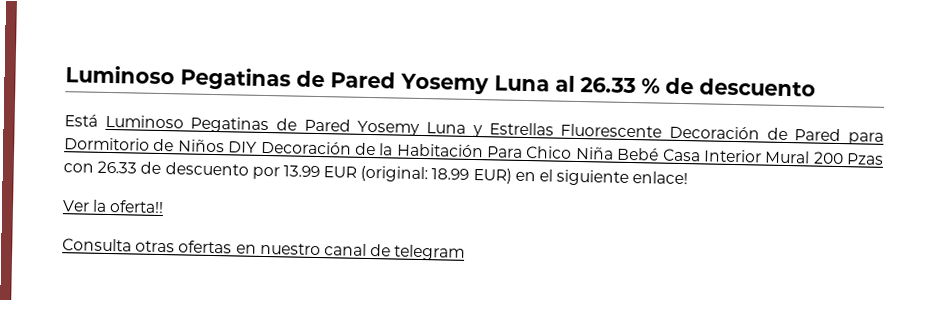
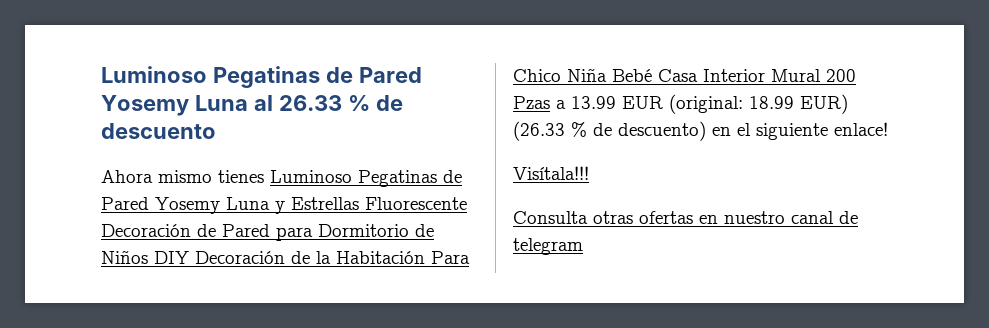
- Está Luminoso Pegatinas de Pared Yosemy Luna y Estrellas Fluorescente Decoración de Pared para Dormitorio de Niños DIY Decoración de la Habitación Para Chico Niña Bebé Casa Interior Mural 200 Pzas con 26.33 de descuento por 13.99 EUR (original: 18.99 EUR) en el siguiente enlace!
+ Ahora mismo tienes Luminoso Pegatinas de Pared Yosemy Luna y Estrellas Fluorescente Decoración de Pared para Dormitorio de Niños DIY Decoración de la Habitación Para Chico Niña Bebé Casa Interior Mural 200 Pzas a 13.99 EUR (original: 18.99 EUR) (26.33 % de descuento) en el siguiente enlace!
- Ver la oferta!!
+ Visítala!!!

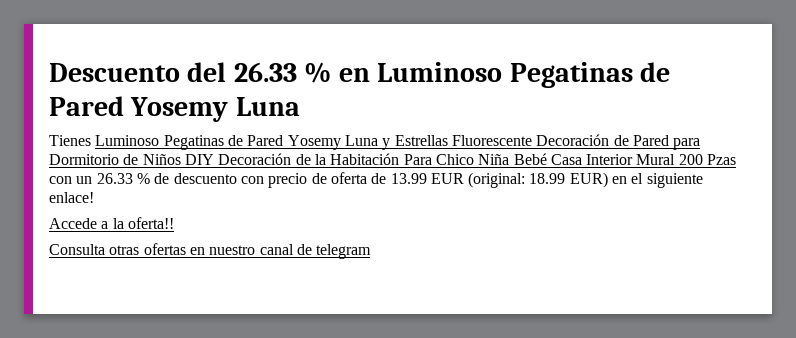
- Luminoso Pegatinas de Pared Yosemy Luna al 26.33 % de descuento
- Ahora mismo tienes Luminoso Pegatinas de Pared Yosemy Luna y Estrellas Fluorescente Decoración de Pared para Dormitorio de Niños DIY Decoración de la Habitación Para Chico Niña Bebé Casa Interior Mural 200 Pzas a 13.99 EUR (original: 18.99 EUR) (26.33 % de descuento) en el siguiente enlace!
+ Descuento del 26.33 % en Luminoso Pegatinas de Pared Yosemy Luna
+ Tienes Luminoso Pegatinas de Pared Yosemy Luna y Estrellas Fluorescente Decoración de Pared para Dormitorio de Niños DIY Decoración de la Habitación Para Chico Niña Bebé Casa Interior Mural 200 Pzas con un 26.33 % de descuento con precio de oferta de 13.99 EUR (original: 18.99 EUR) en el siguiente enlace!
- Visítala!!!
+ Accede a la oferta!!

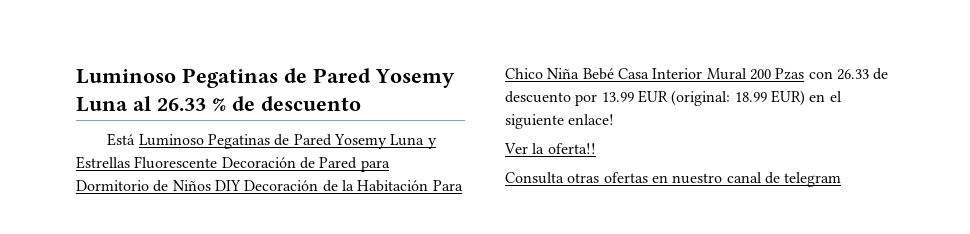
- Descuento del 26.33 % en Luminoso Pegatinas de Pared Yosemy Luna
- Tienes Luminoso Pegatinas de Pared Yosemy Luna y Estrellas Fluorescente Decoración de Pared para Dormitorio de Niños DIY Decoración de la Habitación Para Chico Niña Bebé Casa Interior Mural 200 Pzas con un 26.33 % de descuento con precio de oferta de 13.99 EUR (original: 18.99 EUR) en el siguiente enlace!
+ Luminoso Pegatinas de Pared Yosemy Luna al 26.33 % de descuento
+ Está Luminoso Pegatinas de Pared Yosemy Luna y Estrellas Fluorescente Decoración de Pared para Dormitorio de Niños DIY Decoración de la Habitación Para Chico Niña Bebé Casa Interior Mural 200 Pzas con 26.33 de descuento por 13.99 EUR (original: 18.99 EUR) en el siguiente enlace!
- Accede a la oferta!!
+ Ver la oferta!!

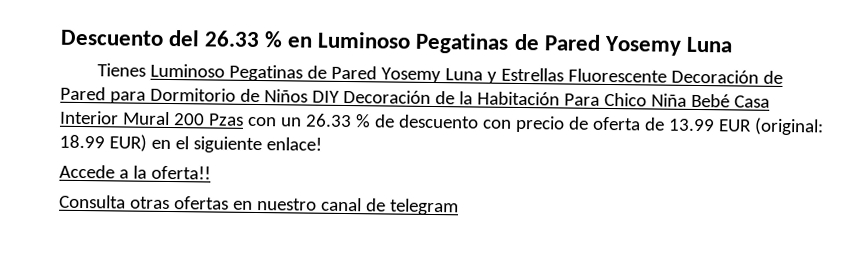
- Luminoso Pegatinas de Pared Yosemy Luna al 26.33 % de descuento
- Está Luminoso Pegatinas de Pared Yosemy Luna y Estrellas Fluorescente Decoración de Pared para Dormitorio de Niños DIY Decoración de la Habitación Para Chico Niña Bebé Casa Interior Mural 200 Pzas con 26.33 de descuento por 13.99 EUR (original: 18.99 EUR) en el siguiente enlace!
+ Descuento del 26.33 % en Luminoso Pegatinas de Pared Yosemy Luna
+ Tienes Luminoso Pegatinas de Pared Yosemy Luna y Estrellas Fluorescente Decoración de Pared para Dormitorio de Niños DIY Decoración de la Habitación Para Chico Niña Bebé Casa Interior Mural 200 Pzas con un 26.33 % de descuento con precio de oferta de 13.99 EUR (original: 18.99 EUR) en el siguiente enlace!
- Ver la oferta!!
+ Accede a la oferta!!

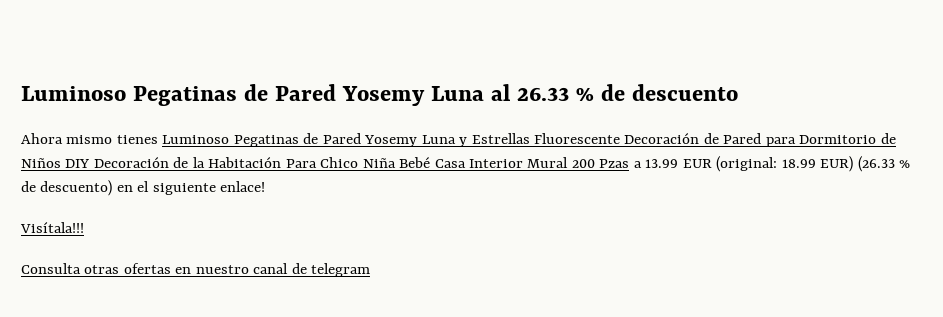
- Descuento del 26.33 % en Luminoso Pegatinas de Pared Yosemy Luna
- Tienes Luminoso Pegatinas de Pared Yosemy Luna y Estrellas Fluorescente Decoración de Pared para Dormitorio de Niños DIY Decoración de la Habitación Para Chico Niña Bebé Casa Interior Mural 200 Pzas con un 26.33 % de descuento con precio de oferta de 13.99 EUR (original: 18.99 EUR) en el siguiente enlace!
+ Luminoso Pegatinas de Pared Yosemy Luna al 26.33 % de descuento
+ Ahora mismo tienes Luminoso Pegatinas de Pared Yosemy Luna y Estrellas Fluorescente Decoración de Pared para Dormitorio de Niños DIY Decoración de la Habitación Para Chico Niña Bebé Casa Interior Mural 200 Pzas a 13.99 EUR (original: 18.99 EUR) (26.33 % de descuento) en el siguiente enlace!
- Accede a la oferta!!
+ Visítala!!!

